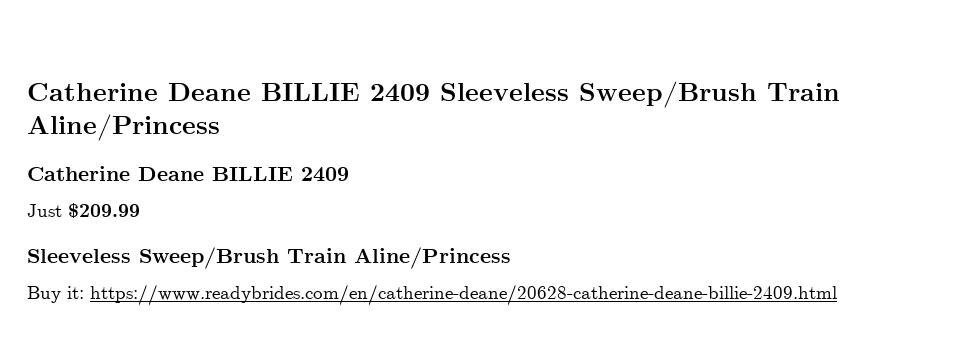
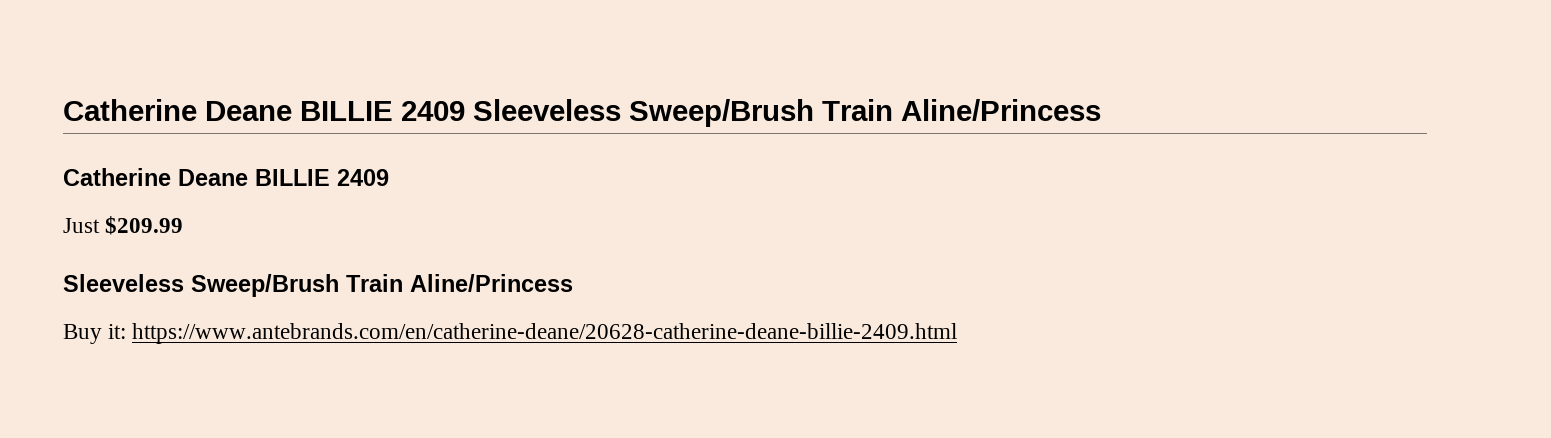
- Buy it: https://www.readybrides.com/en/catherine-deane/20628-catherine-deane-billie-2409.html
+ Buy it: https://www.antebrands.com/en/catherine-deane/20628-catherine-deane-billie-2409.html

